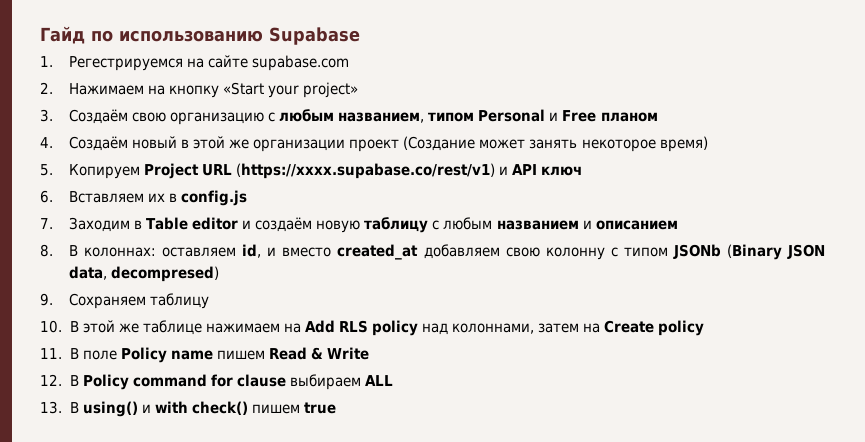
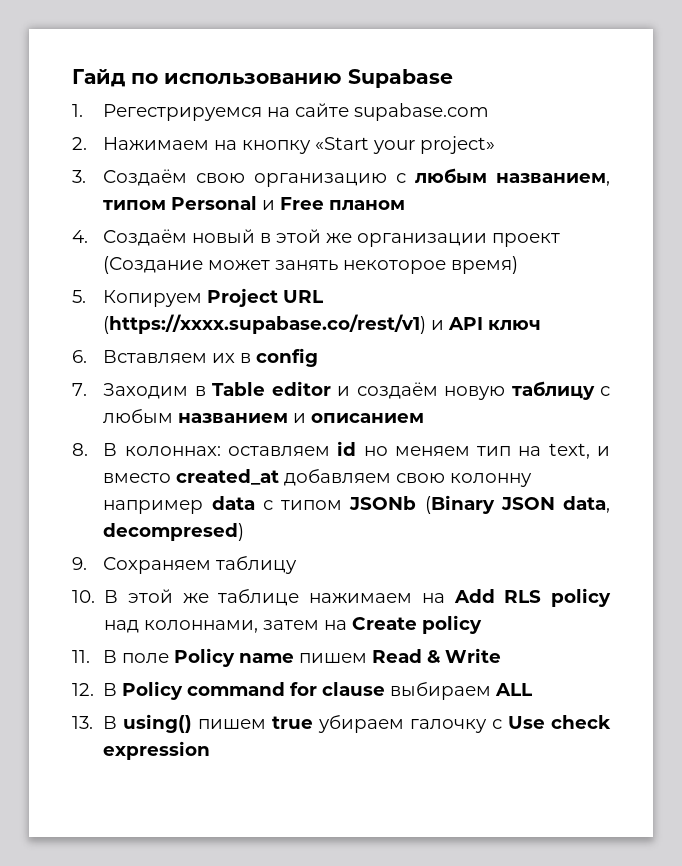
- 6. Вставляем их в config.js
+ 6. Вставляем их в config
- 8. В колоннах: оставляем id, и вместо created_at добавляем свою колонну с типом JSONb (Binary JSON data, decompresed)
+ 8. В колоннах: оставляем id но меняем тип на text, и вместо created_at добавляем свою колонну например data с типом JSONb (Binary JSON data, decompresed)
- 13. В using() и with check() пишем true
+ 13. В using() пишем true убираем галочку с Use check expression

